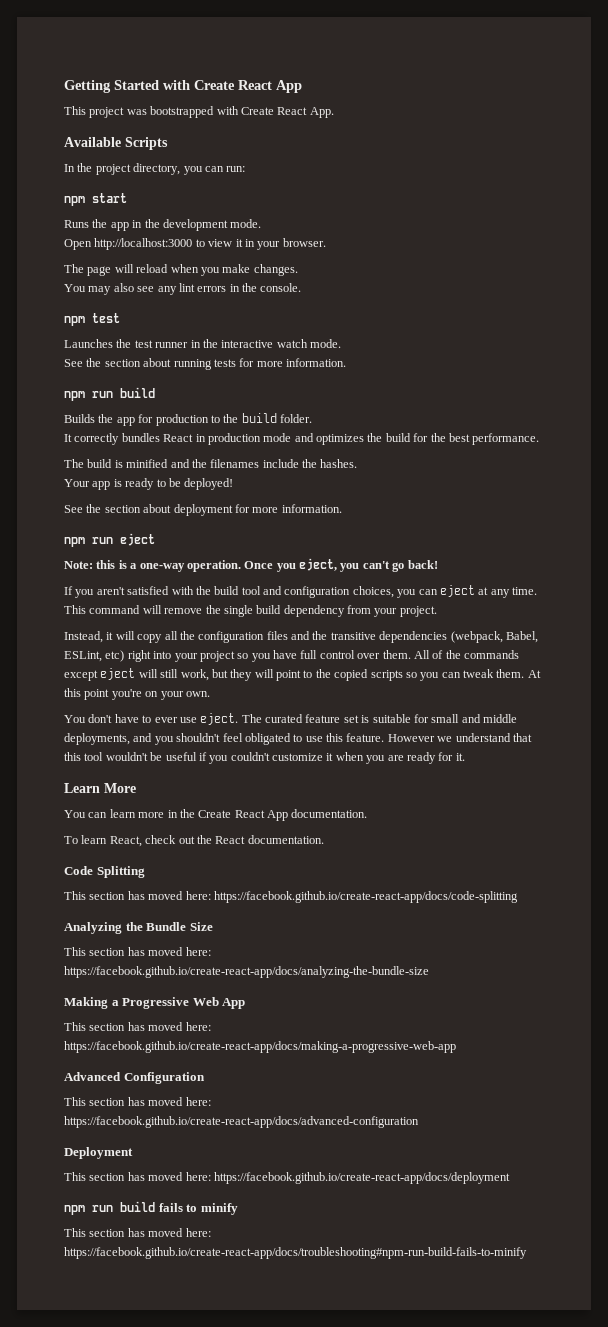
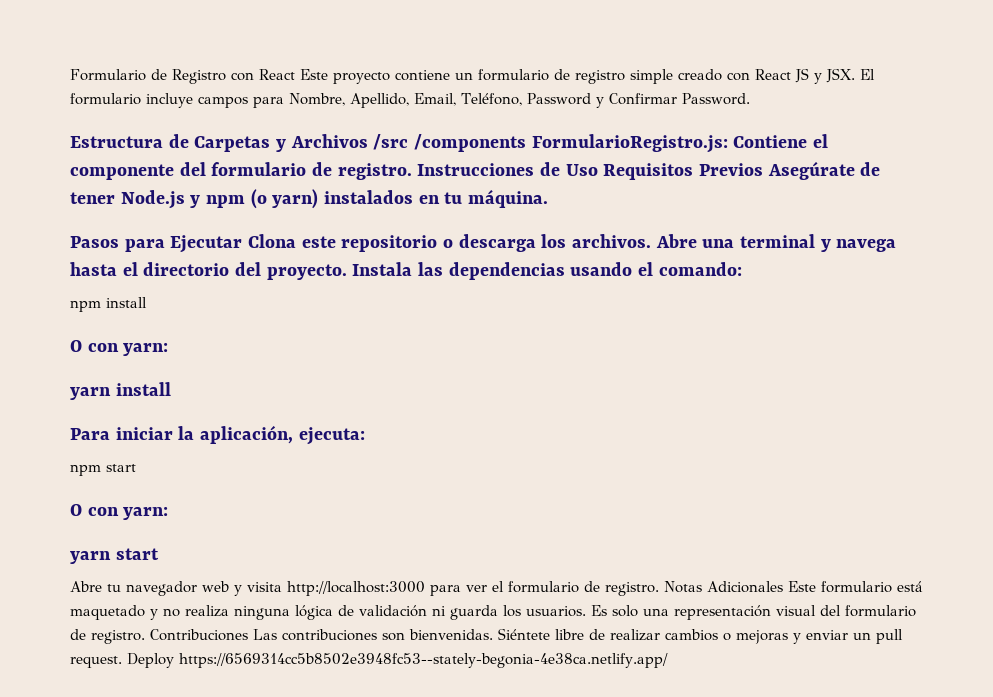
- Getting Started with Create React App
- This project was bootstrapped with Create React App.
- Available Scripts
- In the project directory, you can run:
+ Formulario de Registro con React Este proyecto contiene un formulario de registro simple creado con React JS y JSX. El formulario incluye campos para Nombre, Apellido, Email, Teléfono, Password y Confirmar Password.
+ Estructura de Carpetas y Archivos /src /components FormularioRegistro.js: Contiene el componente del formulario de registro. Instrucciones de Uso Requisitos Previos Asegúrate de tener Node.js y npm (o yarn) instalados en tu máquina.
+ Pasos para Ejecutar Clona este repositorio o descarga los archivos. Abre una terminal y navega hasta el directorio del proyecto. Instala las dependencias usando el comando:
+ npm install
+ O con yarn:
+ yarn install
+ Para iniciar la aplicación, ejecuta:
  npm start
- Runs the app in the development mode.
- Open http://localhost:3000 to view it in your browser.
- The page will reload when you make changes.
- You may also see any lint errors in the console.
- npm test
- Launches the test runner in the interactive watch mode.
- See the section about running tests for more information.
- npm run build
- Builds the app for production to the build folder.
- It correctly bundles React in production mode and optimizes the build for the best performance.
- The build is minified and the filenames include the hashes.
- Your app is ready to be deployed!
- See the section about deployment for more information.
- npm run eject
- Note: this is a one-way operation. Once you eject, you can't go back!
- If you aren't satisfied with the build tool and configuration choices, you can eject at any time. This command will remove the single build dependency from your project.
- Instead, it will copy all the configuration files and the transitive dependencies (webpack, Babel, ESLint, etc) right into your project so you have full control over them. All of the commands except eject will still work, but they will point to the copied scripts so you can tweak them. At this point you're on your own.
- You don't have to ever use eject. The curated feature set is suitable for small and middle deployments, and you shouldn't feel obligated to use this feature. However we understand that this tool wouldn't be useful if you couldn't customize it when you are ready for it.
- Learn More
- You can learn more in the Create React App documentation.
- To learn React, check out the React documentation.
- Code Splitting
- This section has moved here: https://facebook.github.io/create-react-app/docs/code-splitting
- Analyzing the Bundle Size
- This section has moved here: https://facebook.github.io/create-react-app/docs/analyzing-the-bundle-size
- Making a Progressive Web App
- This section has moved here: https://facebook.github.io/create-react-app/docs/making-a-progressive-web-app
- Advanced Configuration
- This section has moved here: https://facebook.github.io/create-react-app/docs/advanced-configuration
- Deployment
- This section has moved here: https://facebook.github.io/create-react-app/docs/deployment
- npm run build fails to minify
- This section has moved here: https://facebook.github.io/create-react-app/docs/troubleshooting#npm-run-build-fails-to-minify
+ O con yarn:
+ yarn start
+ Abre tu navegador web y visita http://localhost:3000 para ver el formulario de registro. Notas Adicionales Este formulario está maquetado y no realiza ninguna lógica de validación ni guarda los usuarios. Es solo una representación visual del formulario de registro. Contribuciones Las contribuciones son bienvenidas. Siéntete libre de realizar cambios o mejoras y enviar un pull request. Deploy https://6569314cc5b8502e3948fc53--stately-begonia-4e38ca.netlify.app/

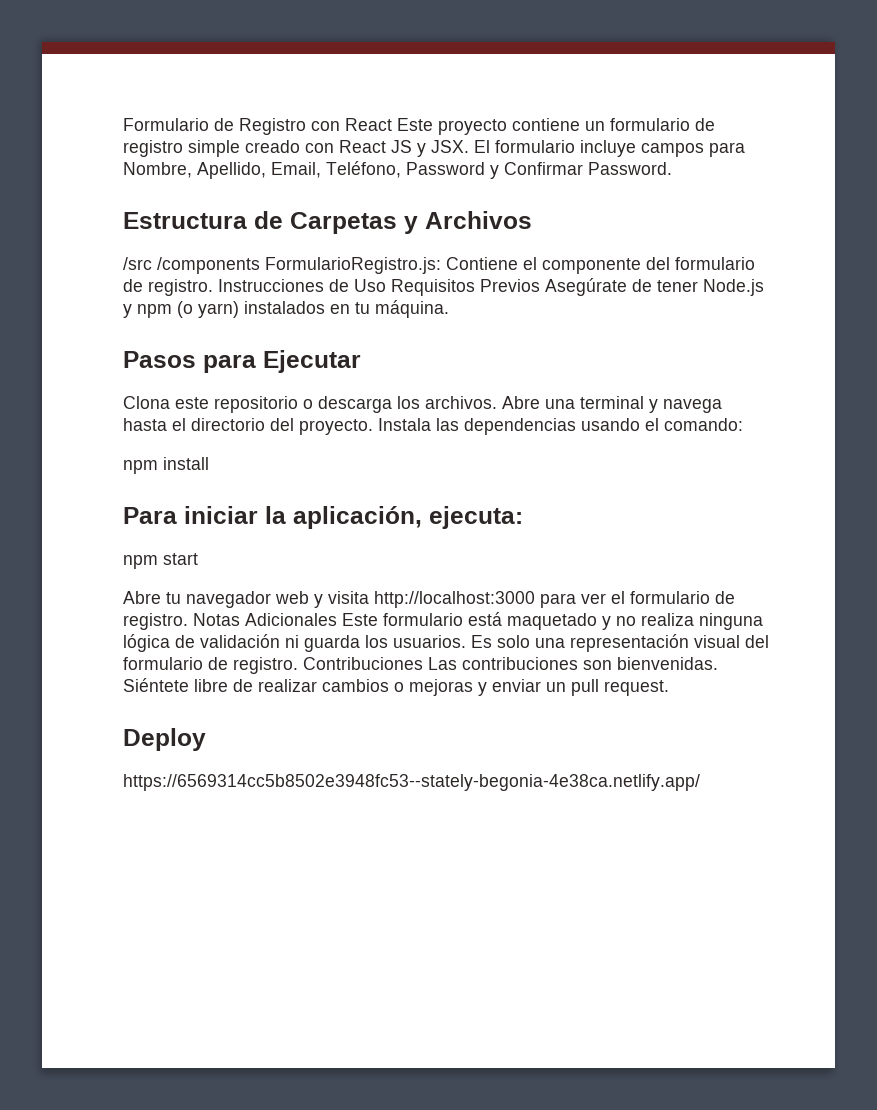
- Estructura de Carpetas y Archivos /src /components FormularioRegistro.js: Contiene el componente del formulario de registro.
+ Estructura de Carpetas y Archivos
+ /src /components FormularioRegistro.js: Contiene el componente del formulario de registro.
- Pasos para Ejecutar Clona este repositorio o descarga los archivos.
+ Pasos para Ejecutar
+ Clona este repositorio o descarga los archivos.
  npm install
- O con yarn:
- yarn install
  npm start
- O con yarn:
- yarn start
- Siéntete libre de realizar cambios o mejoras y enviar un pull request. Deploy https://6569314cc5b8502e3948fc53--stately-begonia-4e38ca.netlify.app/
+ Siéntete libre de realizar cambios o mejoras y enviar un pull request.
+ Deploy
+ https://6569314cc5b8502e3948fc53--stately-begonia-4e38ca.netlify.app/

